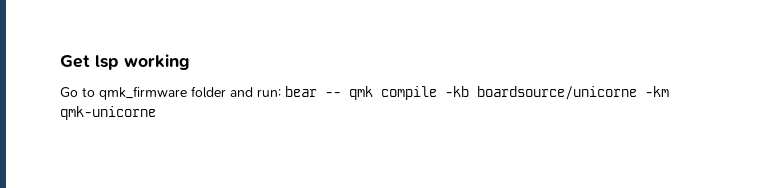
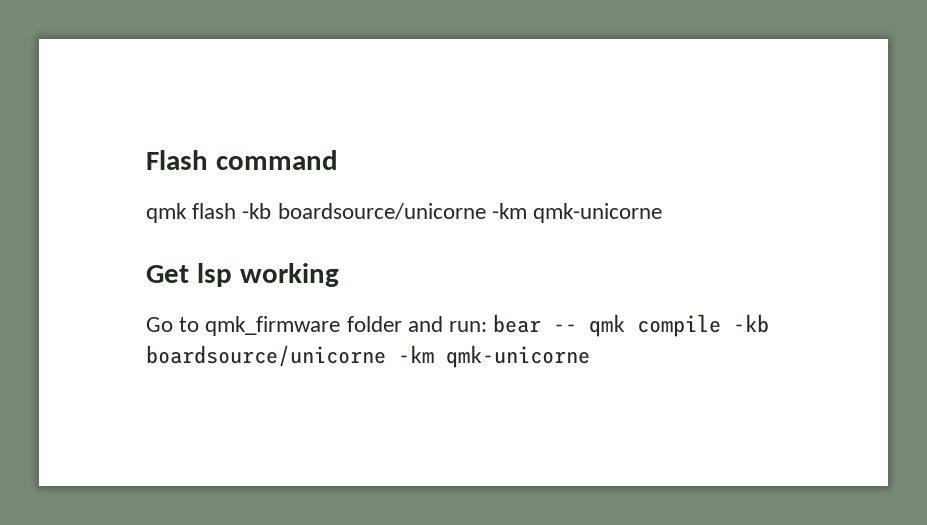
+ Flash command
+ qmk flash -kb boardsource/unicorne -km qmk-unicorne

